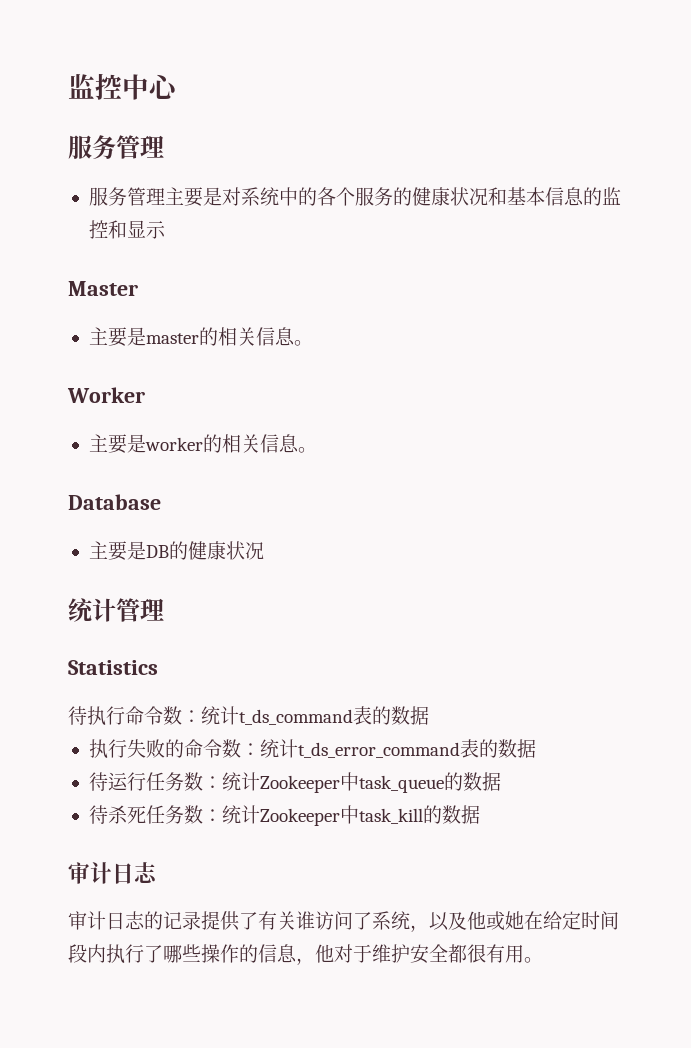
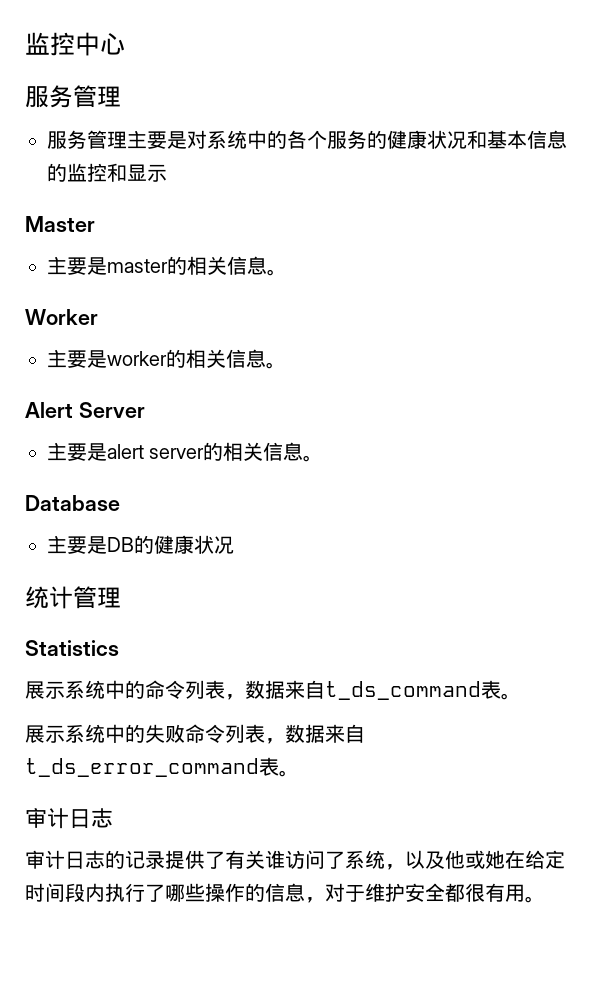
+ Alert Server
+ 主要是alert server的相关信息。
- 待执行命令数：统计t_ds_command表的数据
- 执行失败的命令数：统计t_ds_error_command表的数据
- 待运行任务数：统计Zookeeper中task_queue的数据
- 待杀死任务数：统计Zookeeper中task_kill的数据
+ 展示系统中的命令列表，数据来自t_ds_command表。
+ 展示系统中的失败命令列表，数据来自t_ds_error_command表。
- 审计日志的记录提供了有关谁访问了系统，以及他或她在给定时间段内执行了哪些操作的信息，他对于维护安全都很有用。
+ 审计日志的记录提供了有关谁访问了系统，以及他或她在给定时间段内执行了哪些操作的信息，对于维护安全都很有用。

